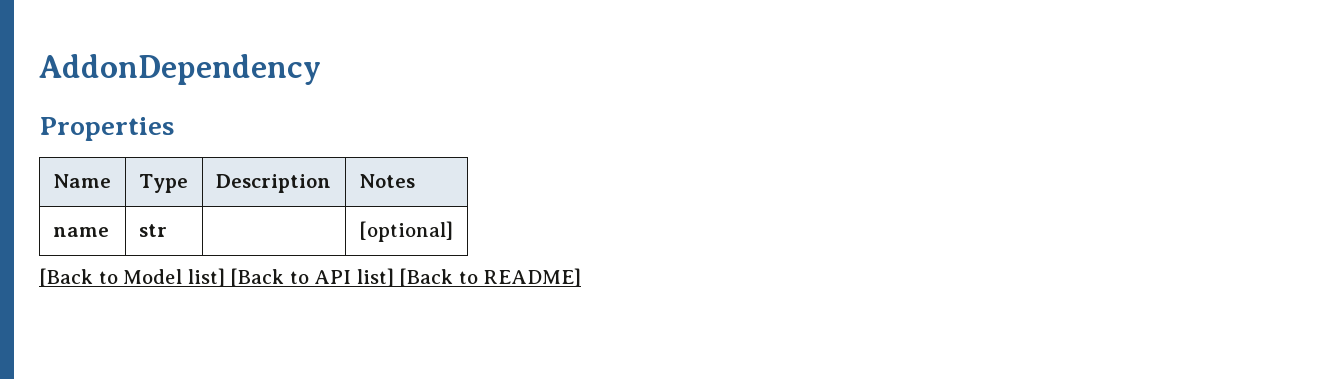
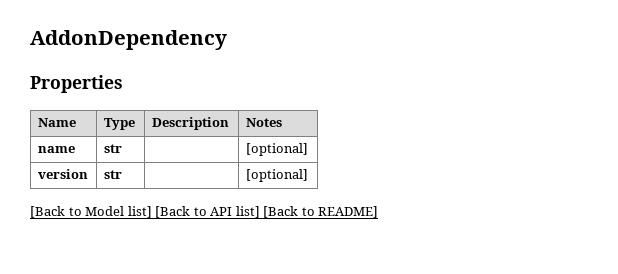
+ version | str | | [optional]

